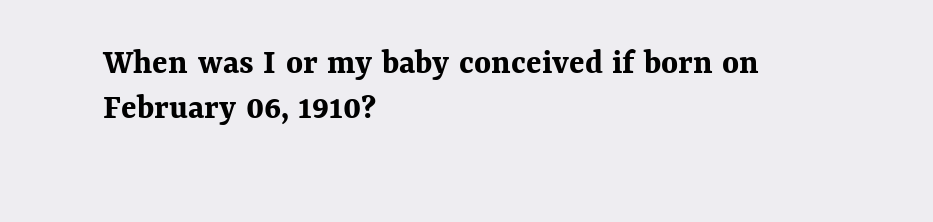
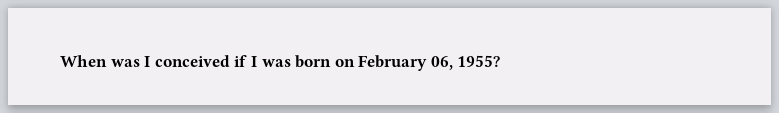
- When was I or my baby conceived if born on February 06, 1910?
+ When was I conceived if I was born on February 06, 1955?

